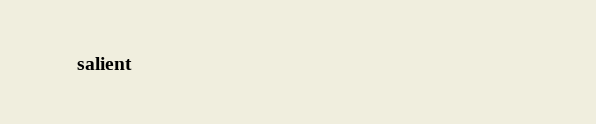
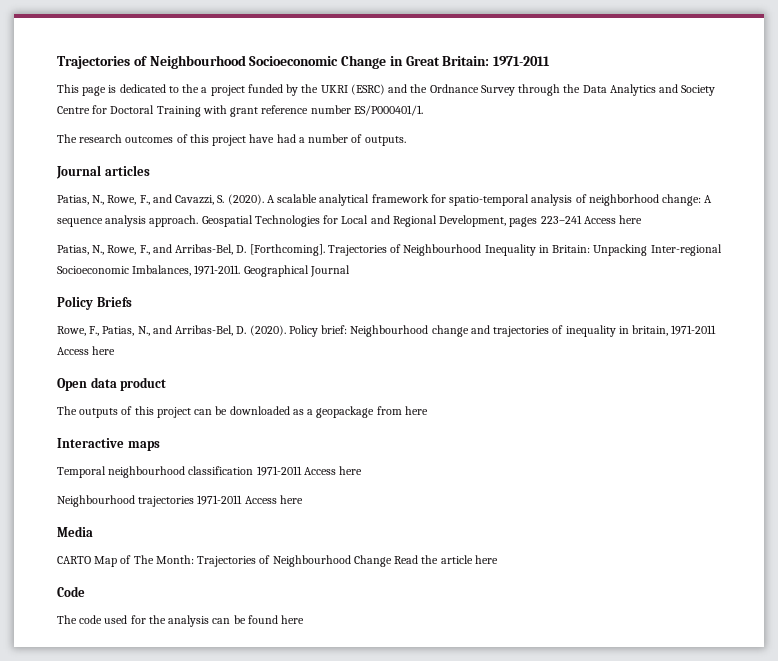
- salient
+ Trajectories of Neighbourhood Socioeconomic Change in Great Britain: 1971-2011
+ This page is dedicated to the a project funded by the UKRI (ESRC) and the Ordnance Survey through the Data Analytics and Society Centre for Doctoral Training with grant reference number ES/P000401/1.
+ The research outcomes of this project have had a number of outputs.
+ Journal articles
+ Patias, N., Rowe, F., and Cavazzi, S. (2020). A scalable analytical framework for spatio-temporal analysis of neighborhood change: A sequence analysis approach. Geospatial Technologies for Local and Regional Development, pages 223–241 Access here
+ Patias, N., Rowe, F., and Arribas-Bel, D. [Forthcoming]. Trajectories of Neighbourhood Inequality in Britain: Unpacking Inter-regional Socioeconomic Imbalances, 1971-2011. Geographical Journal
+ Policy Briefs
+ Rowe, F., Patias, N., and Arribas-Bel, D. (2020). Policy brief: Neighbourhood change and trajectories of inequality in britain, 1971-2011 Access here
+ Open data product
+ The outputs of this project can be downloaded as a geopackage from here
+ Interactive maps
+ Temporal neighbourhood classification 1971-2011 Access here
+ Neighbourhood trajectories 1971-2011 Access here
+ Media
+ CARTO Map of The Month: Trajectories of Neighbourhood Change Read the article here
+ Code
+ The code used for the analysis can be found here

